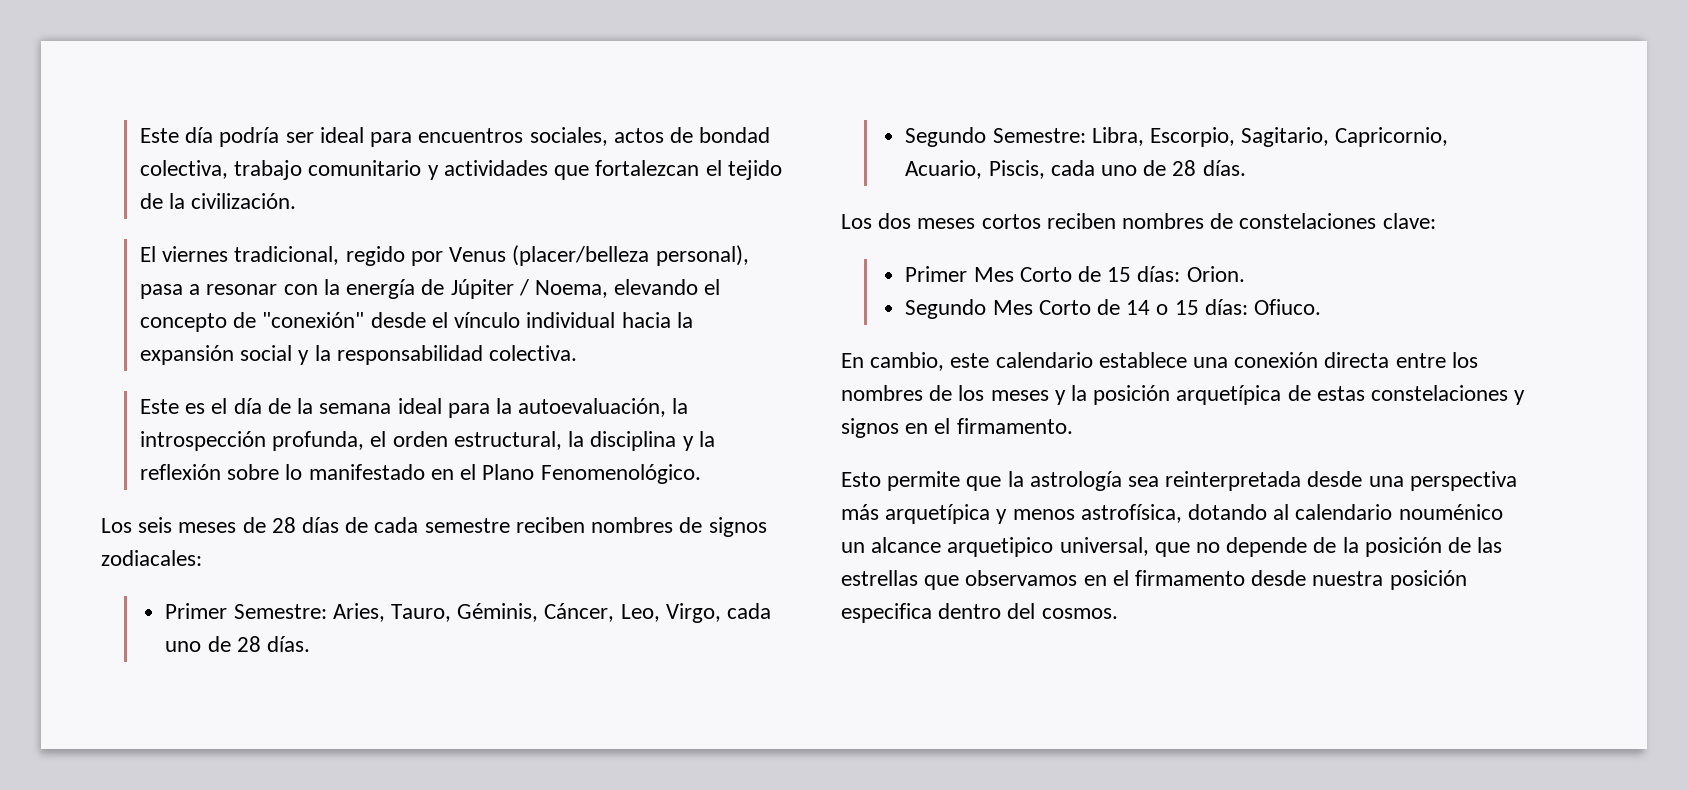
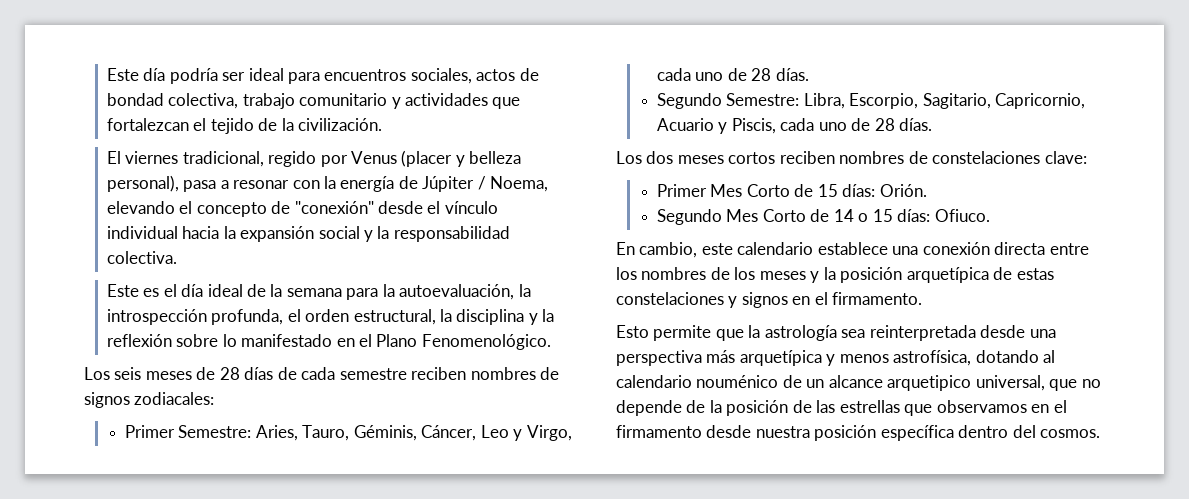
- El viernes tradicional, regido por Venus (placer/belleza personal), pasa a resonar con la energía de Júpiter / Noema, elevando el concepto de "conexión" desde el vínculo individual hacia la expansión social y la responsabilidad colectiva.
+ El viernes tradicional, regido por Venus (placer y belleza personal), pasa a resonar con la energía de Júpiter / Noema, elevando el concepto de "conexión" desde el vínculo individual hacia la expansión social y la responsabilidad colectiva.
- Este es el día de la semana ideal para la autoevaluación, la introspección profunda, el orden estructural, la disciplina y la reflexión sobre lo manifestado en el Plano Fenomenológico.
+ Este es el día ideal de la semana para la autoevaluación, la introspección profunda, el orden estructural, la disciplina y la reflexión sobre lo manifestado en el Plano Fenomenológico.
- Primer Semestre: Aries, Tauro, Géminis, Cáncer, Leo, Virgo, cada uno de 28 días.
+ Primer Semestre: Aries, Tauro, Géminis, Cáncer, Leo y Virgo, cada uno de 28 días.
- Segundo Semestre: Libra, Escorpio, Sagitario, Capricornio, Acuario, Piscis, cada uno de 28 días.
+ Segundo Semestre: Libra, Escorpio, Sagitario, Capricornio, Acuario y Piscis, cada uno de 28 días.
- Primer Mes Corto de 15 días: Orion.
+ Primer Mes Corto de 15 días: Orión.
- Esto permite que la astrología sea reinterpretada desde una perspectiva más arquetípica y menos astrofísica, dotando al calendario nouménico un alcance arquetipico universal, que no depende de la posición de las estrellas que observamos en el firmamento desde nuestra posición especifica dentro del cosmos.
+ Esto permite que la astrología sea reinterpretada desde una perspectiva más arquetípica y menos astrofísica, dotando al calendario nouménico de un alcance arquetipico universal, que no depende de la posición de las estrellas que observamos en el firmamento desde nuestra posición específica dentro del cosmos.

